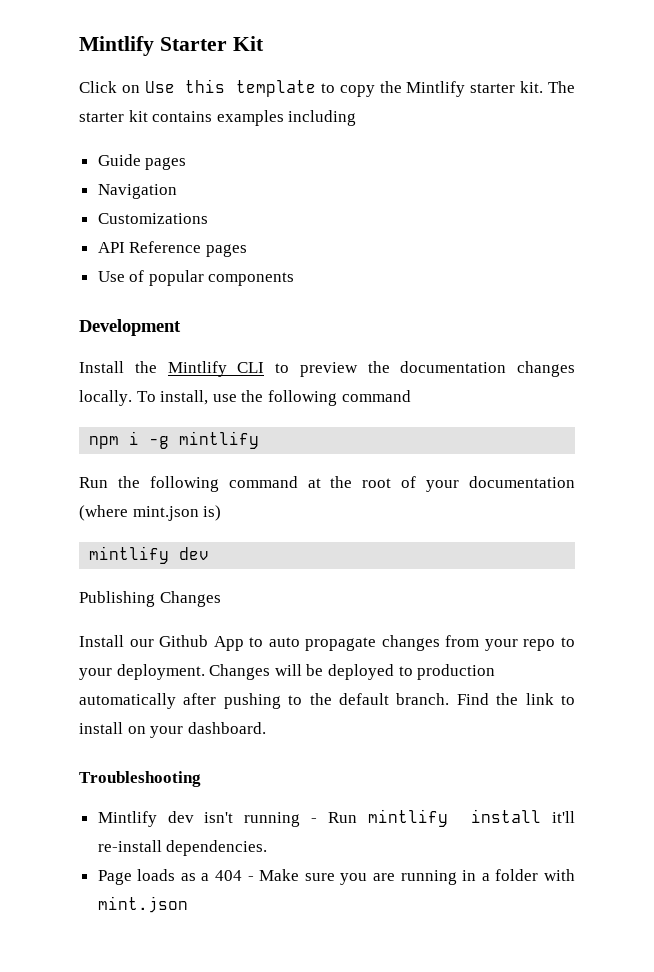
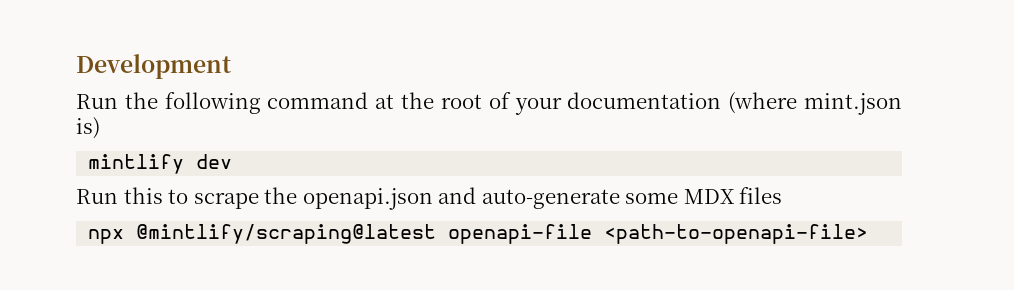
- Mintlify Starter Kit
- Click on Use this template to copy the Mintlify starter kit. The starter kit contains examples including
- Guide pages
- Navigation
- Customizations
- API Reference pages
- Use of popular components
  Development
- Install the Mintlify CLI to preview the documentation changes locally. To install, use the following command
- npm i -g mintlify
- Publishing Changes
- Install our Github App to auto propagate changes from your repo to your deployment. Changes will be deployed to production automatically after pushing to the default branch. Find the link to install on your dashboard.
- Troubleshooting
- Mintlify dev isn't running - Run mintlify install it'll re-install dependencies.
- Page loads as a 404 - Make sure you are running in a folder with mint.json
+ Run this to scrape the openapi.json and auto-generate some MDX files
+ npx @mintlify/scraping@latest openapi-file <path-to-openapi-file>

